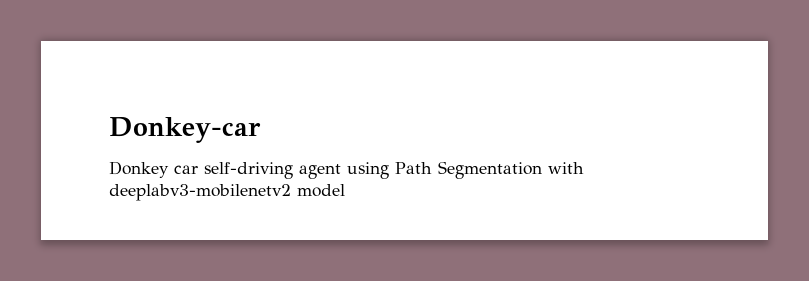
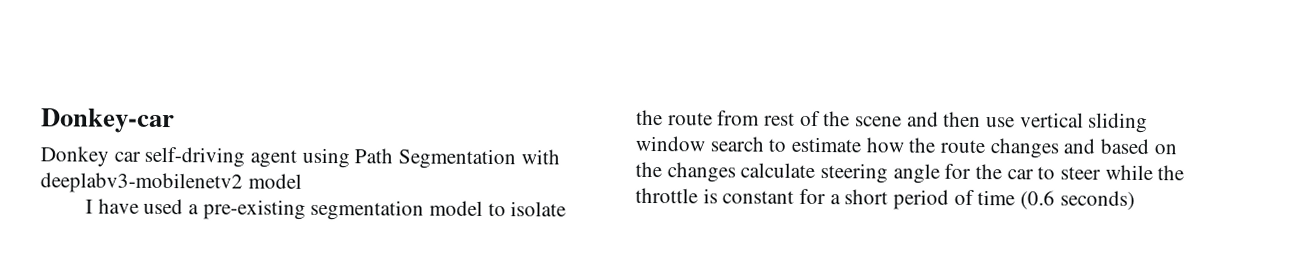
+ I have used a pre-existing segmentation model to isolate the route from rest of the scene and then use vertical sliding window search to estimate how the route changes and based on the changes calculate steering angle for the car to steer while the throttle is constant for a short period of time (0.6 seconds)

